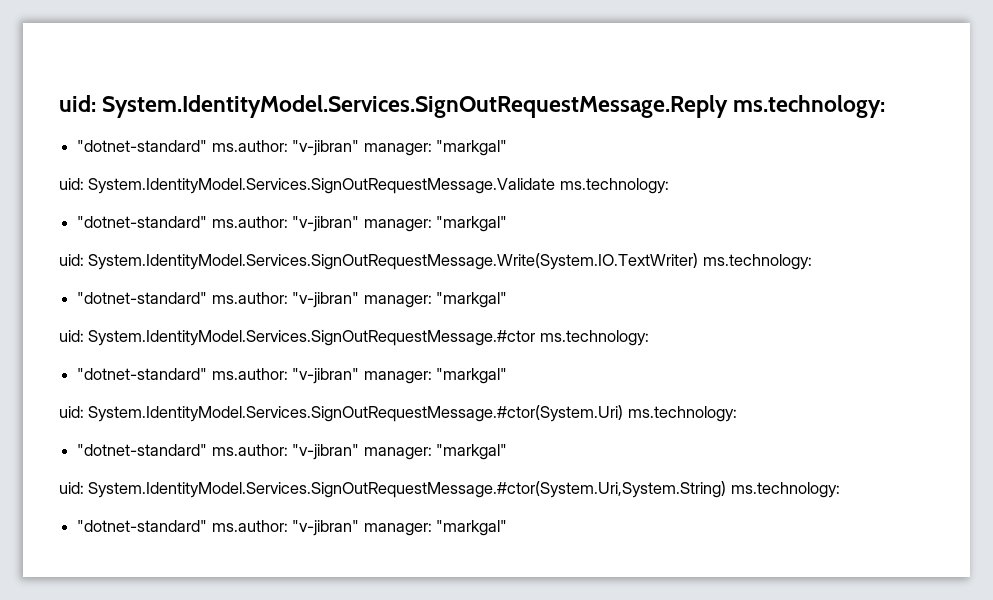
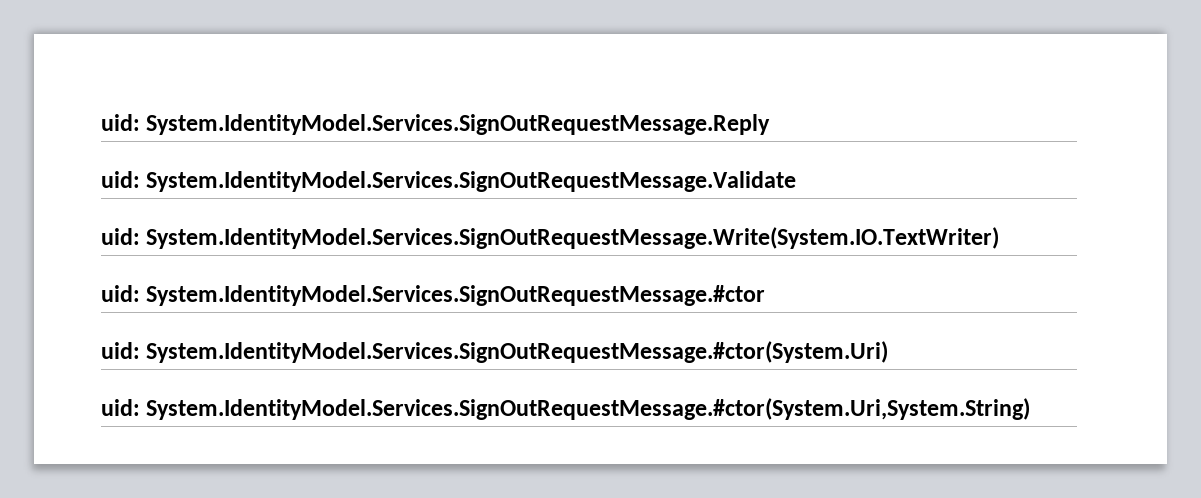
- uid: System.IdentityModel.Services.SignOutRequestMessage.Reply ms.technology:
- "dotnet-standard" ms.author: "v-jibran" manager: "markgal"
- uid: System.IdentityModel.Services.SignOutRequestMessage.Validate ms.technology:
- "dotnet-standard" ms.author: "v-jibran" manager: "markgal"
- uid: System.IdentityModel.Services.SignOutRequestMessage.Write(System.IO.TextWriter) ms.technology:
- "dotnet-standard" ms.author: "v-jibran" manager: "markgal"
- uid: System.IdentityModel.Services.SignOutRequestMessage.#ctor ms.technology:
- "dotnet-standard" ms.author: "v-jibran" manager: "markgal"
- uid: System.IdentityModel.Services.SignOutRequestMessage.#ctor(System.Uri) ms.technology:
- "dotnet-standard" ms.author: "v-jibran" manager: "markgal"
- uid: System.IdentityModel.Services.SignOutRequestMessage.#ctor(System.Uri,System.String) ms.technology:
- "dotnet-standard" ms.author: "v-jibran" manager: "markgal"
+ uid: System.IdentityModel.Services.SignOutRequestMessage.Reply
+ uid: System.IdentityModel.Services.SignOutRequestMessage.Validate
+ uid: System.IdentityModel.Services.SignOutRequestMessage.Write(System.IO.TextWriter)
+ uid: System.IdentityModel.Services.SignOutRequestMessage.#ctor
+ uid: System.IdentityModel.Services.SignOutRequestMessage.#ctor(System.Uri)
+ uid: System.IdentityModel.Services.SignOutRequestMessage.#ctor(System.Uri,System.String)

